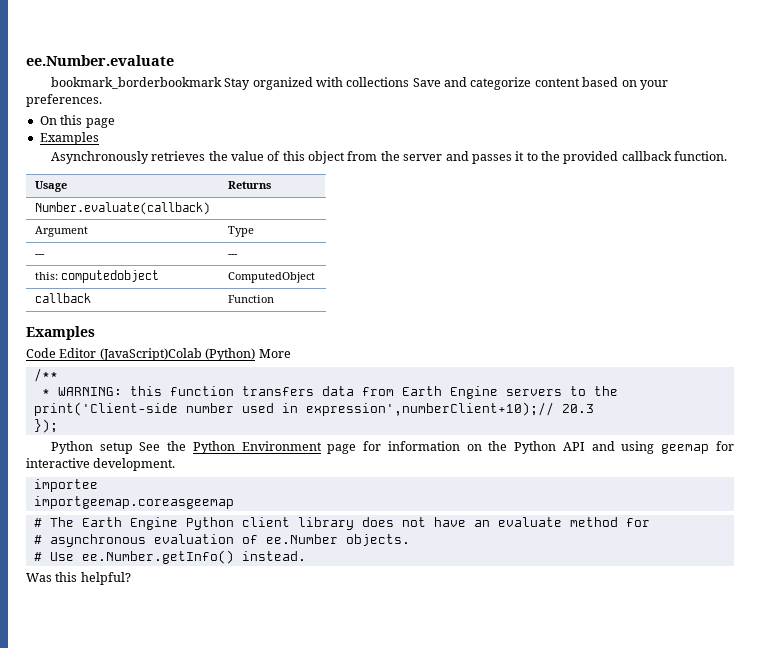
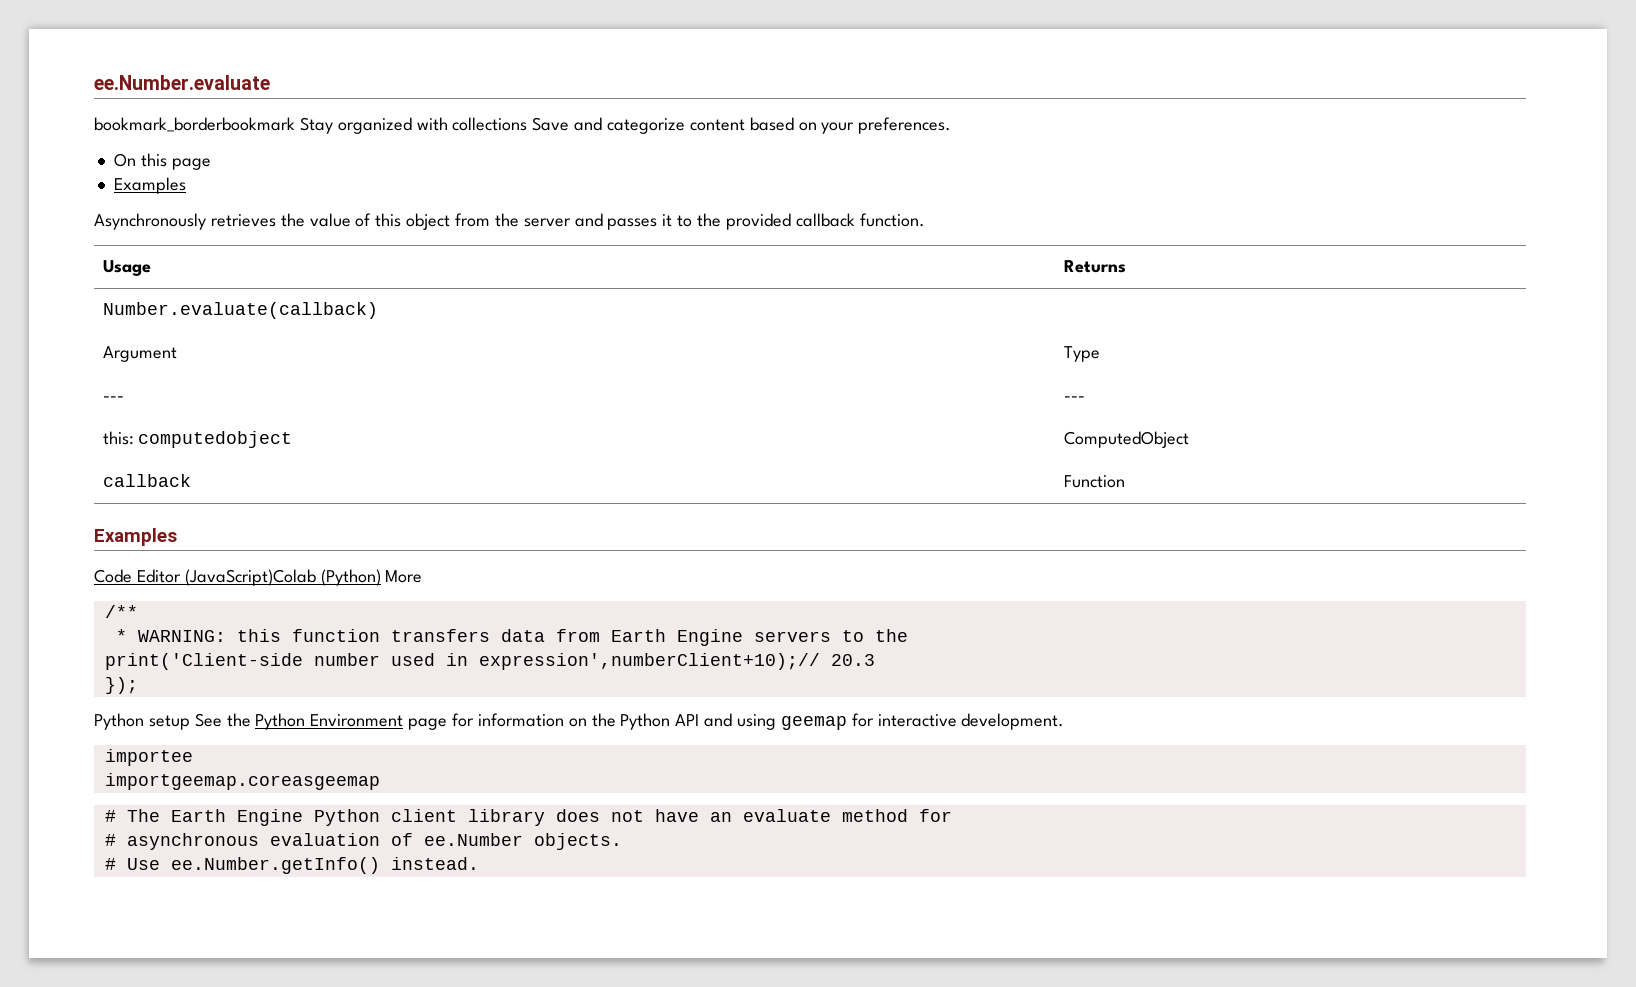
- Was this helpful?

